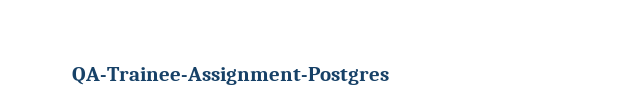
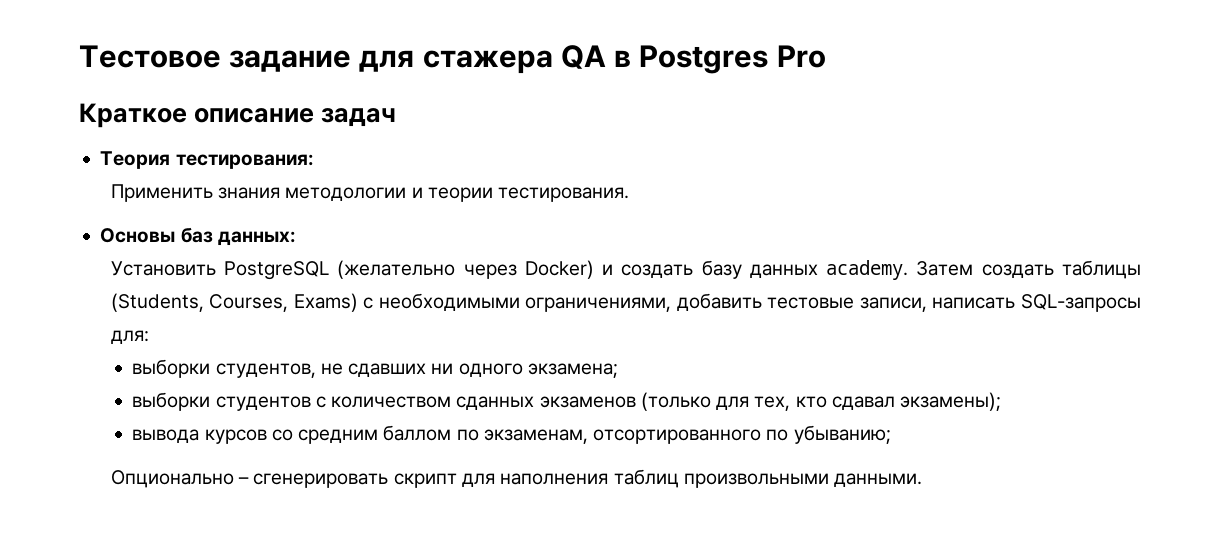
- QA-Trainee-Assignment-Postgres
+ Тестовое задание для стажера QA в Postgres Pro
+ Краткое описание задач
+ Теория тестирования:
+ Применить знания методологии и теории тестирования.
+ Основы баз данных:
+ Установить PostgreSQL (желательно через Docker) и создать базу данных academy. Затем создать таблицы (Students, Courses, Exams) с необходимыми ограничениями, добавить тестовые записи, написать SQL-запросы для:
+ выборки студентов, не сдавших ни одного экзамена;
+ выборки студентов с количеством сданных экзаменов (только для тех, кто сдавал экзамены);
+ вывода курсов со средним баллом по экзаменам, отсортированного по убыванию;
+ Опционально – сгенерировать скрипт для наполнения таблиц произвольными данными.

